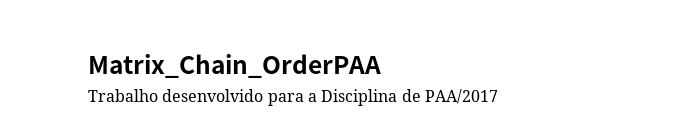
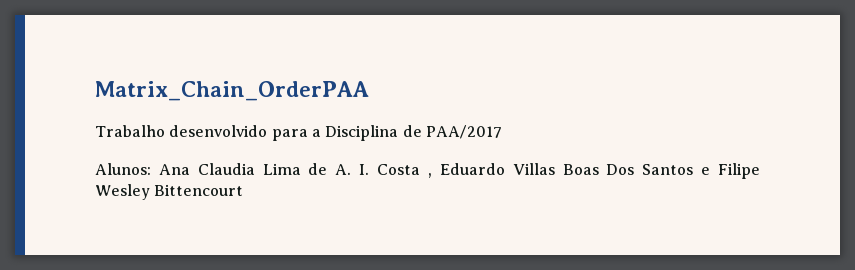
+ Alunos: Ana Claudia Lima de A. I. Costa , Eduardo Villas Boas Dos Santos e Filipe Wesley Bittencourt

